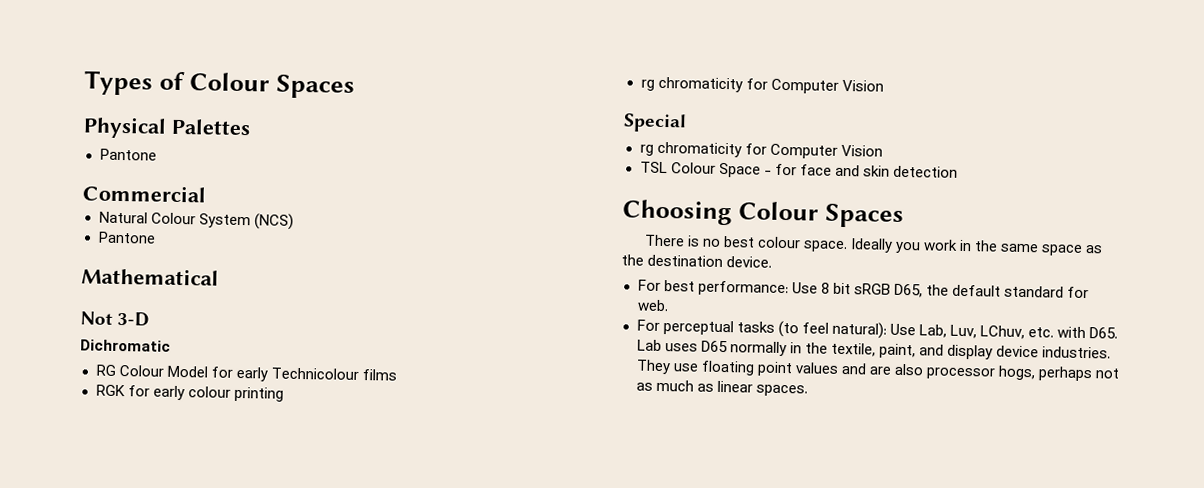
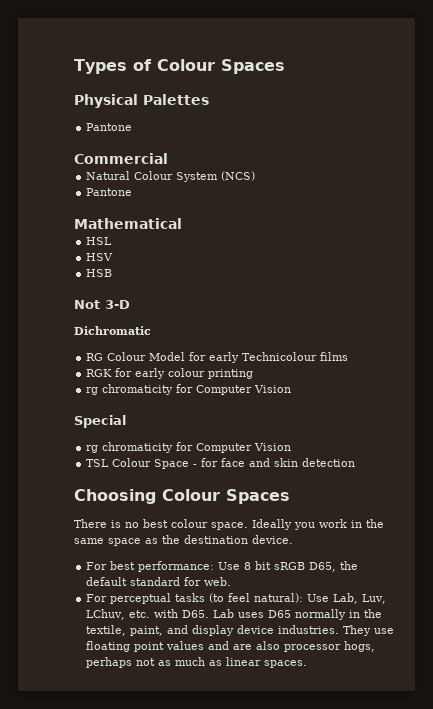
+ HSL
+ HSV
+ HSB

